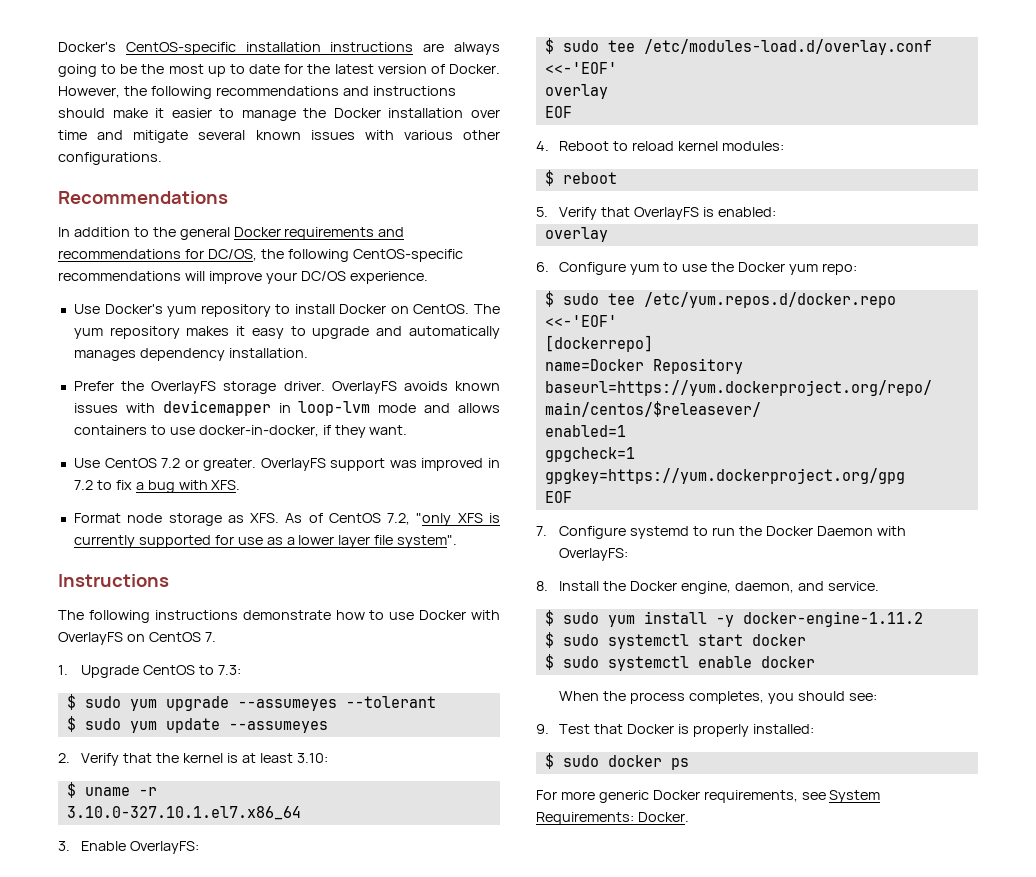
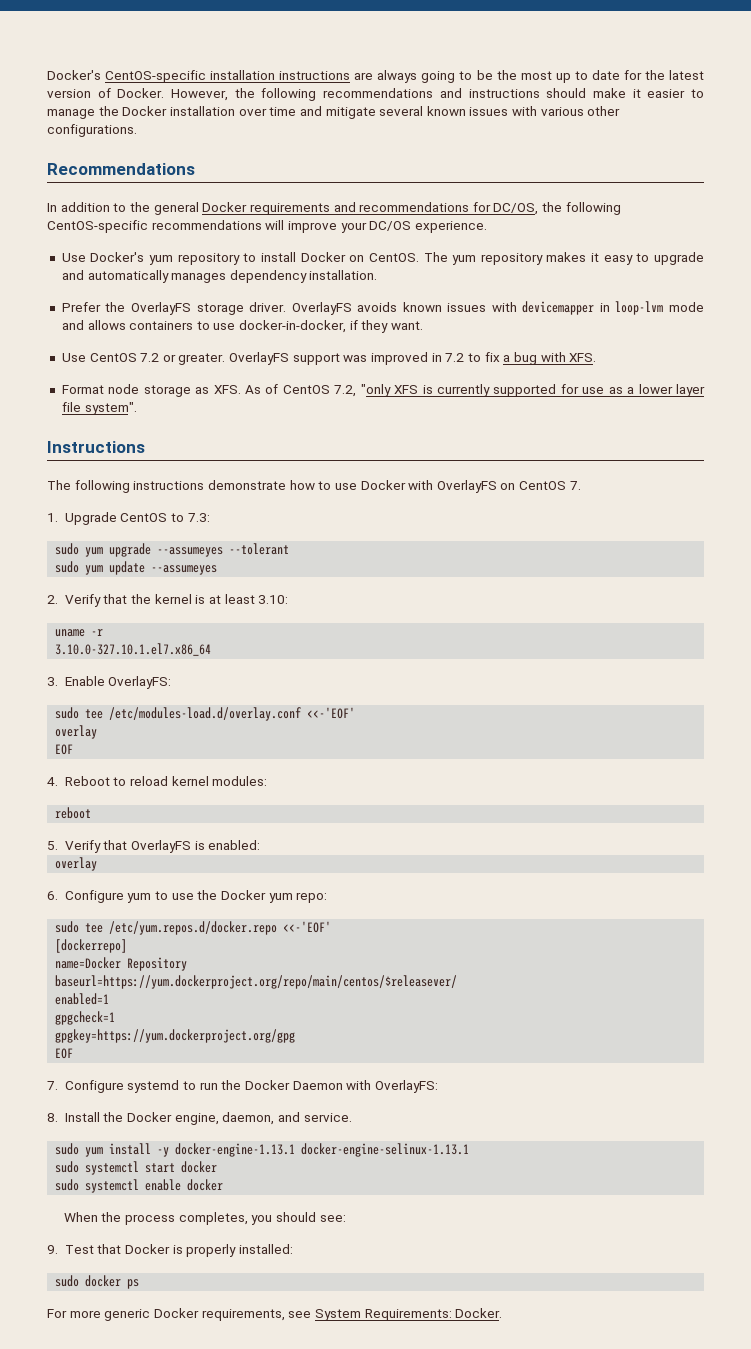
- $ sudo yum upgrade --assumeyes --tolerant
+ sudo yum upgrade --assumeyes --tolerant
- $ sudo yum update --assumeyes
+ sudo yum update --assumeyes
- $ uname -r
+ uname -r
- $ sudo tee /etc/modules-load.d/overlay.conf <<-'EOF'
+ sudo tee /etc/modules-load.d/overlay.conf <<-'EOF'
- $ reboot
+ reboot
- $ sudo tee /etc/yum.repos.d/docker.repo <<-'EOF'
+ sudo tee /etc/yum.repos.d/docker.repo <<-'EOF'
- $ sudo yum install -y docker-engine-1.11.2
- $ sudo systemctl start docker
+ sudo yum install -y docker-engine-1.13.1 docker-engine-selinux-1.13.1
+ sudo systemctl start docker
- $ sudo systemctl enable docker
+ sudo systemctl enable docker
- $ sudo docker ps
+ sudo docker ps

